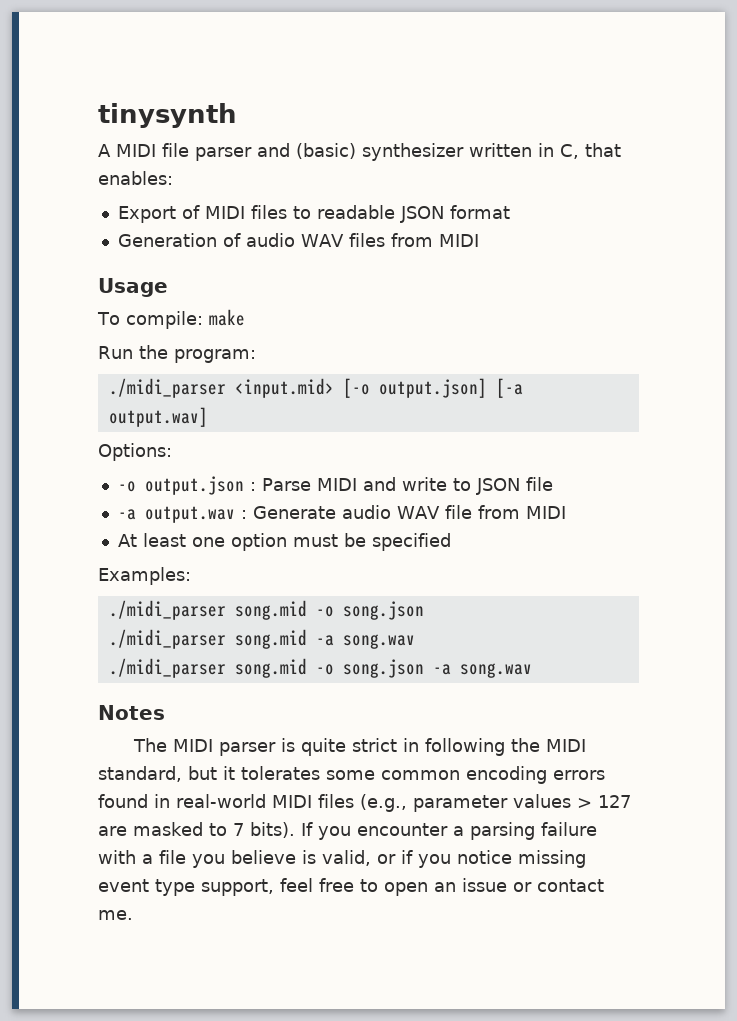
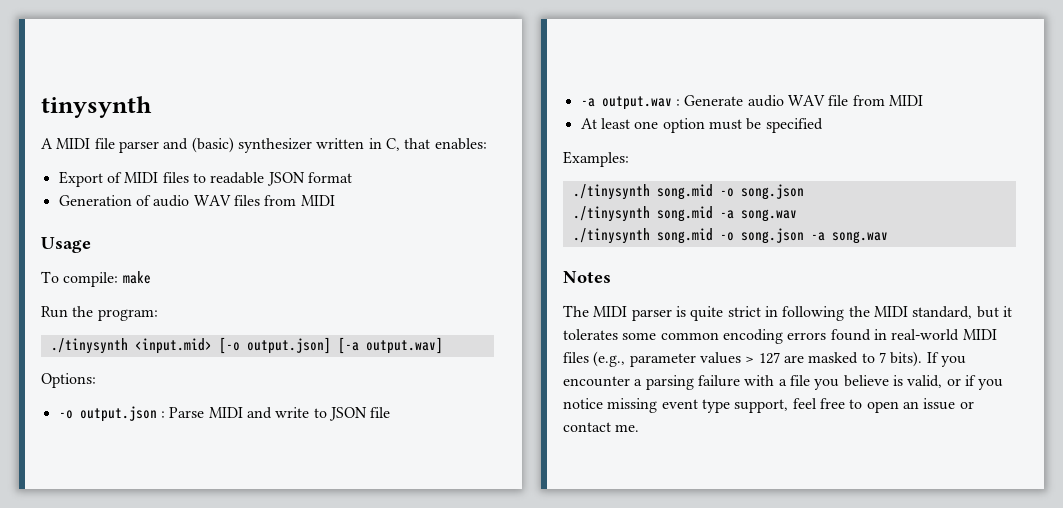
- ./midi_parser <input.mid> [-o output.json] [-a output.wav]
+ ./tinysynth <input.mid> [-o output.json] [-a output.wav]
  Examples:
- ./midi_parser song.mid -o song.json
+ ./tinysynth song.mid -o song.json
- ./midi_parser song.mid -a song.wav
+ ./tinysynth song.mid -a song.wav
- ./midi_parser song.mid -o song.json -a song.wav
+ ./tinysynth song.mid -o song.json -a song.wav

